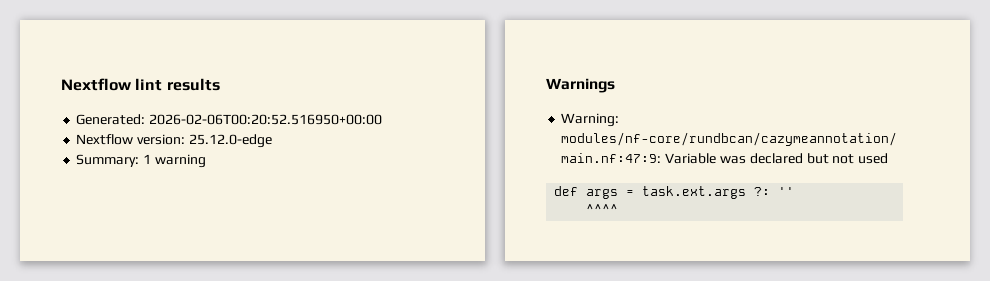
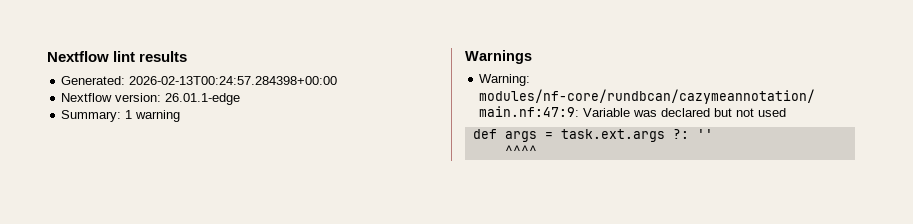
- Generated: 2026-02-06T00:20:52.516950+00:00
+ Generated: 2026-02-13T00:24:57.284398+00:00
- Nextflow version: 25.12.0-edge
+ Nextflow version: 26.01.1-edge

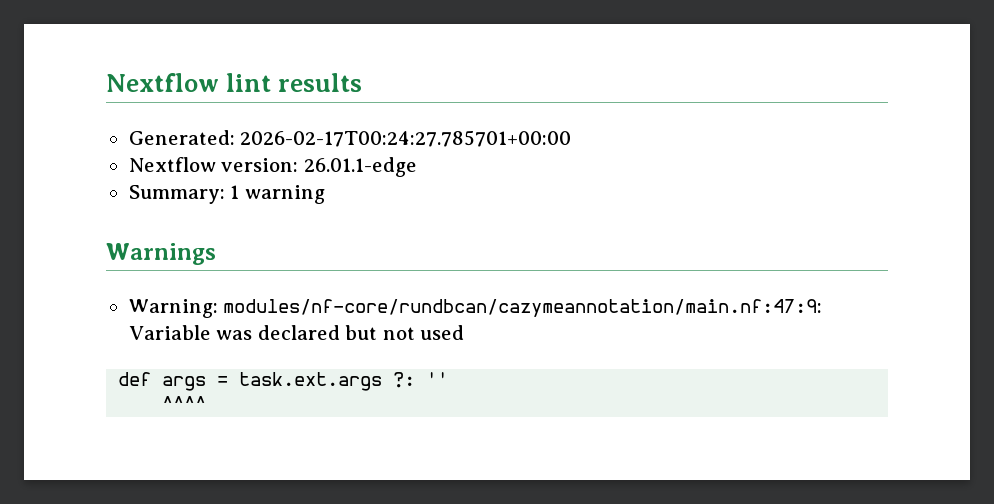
- Generated: 2026-02-13T00:24:57.284398+00:00
+ Generated: 2026-02-17T00:24:27.785701+00:00

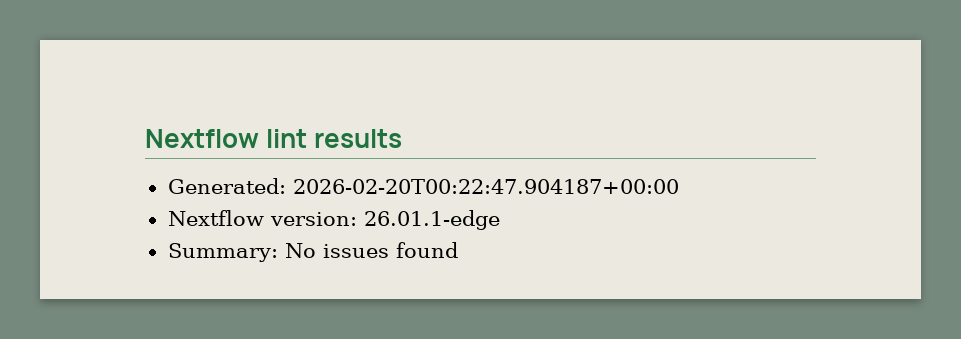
- Generated: 2026-02-17T00:24:27.785701+00:00
+ Generated: 2026-02-20T00:22:47.904187+00:00
- Summary: 1 warning
- Warnings
- Warning: modules/nf-core/rundbcan/cazymeannotation/main.nf:47:9: Variable was declared but not used
- def args = task.ext.args ?: ''
- ^^^^
+ Summary: No issues found

